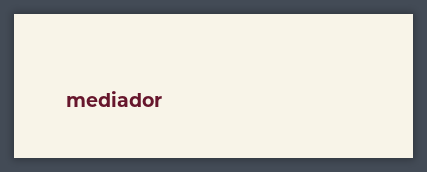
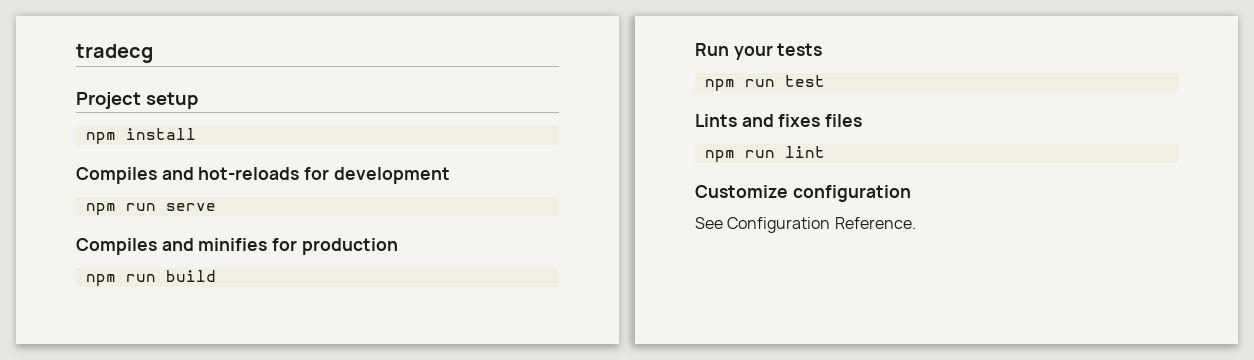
- mediador
+ tradecg
+ Project setup
+ npm install
+ Compiles and hot-reloads for development
+ npm run serve
+ Compiles and minifies for production
+ npm run build
+ Run your tests
+ npm run test
+ Lints and fixes files
+ npm run lint
+ Customize configuration
+ See Configuration Reference.

